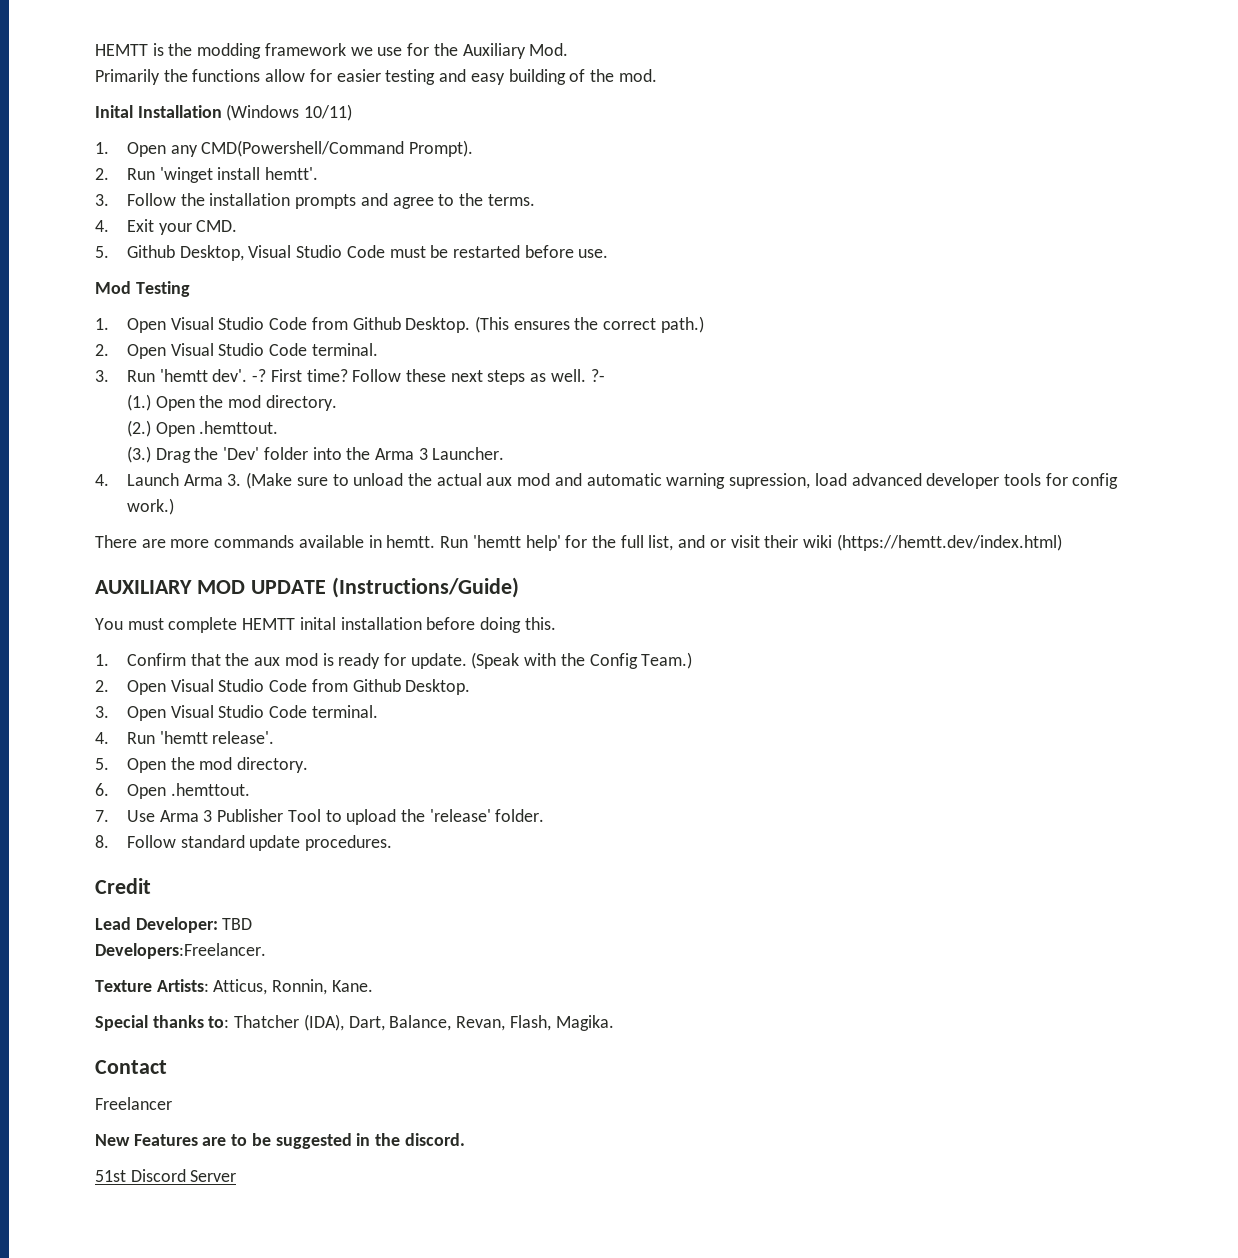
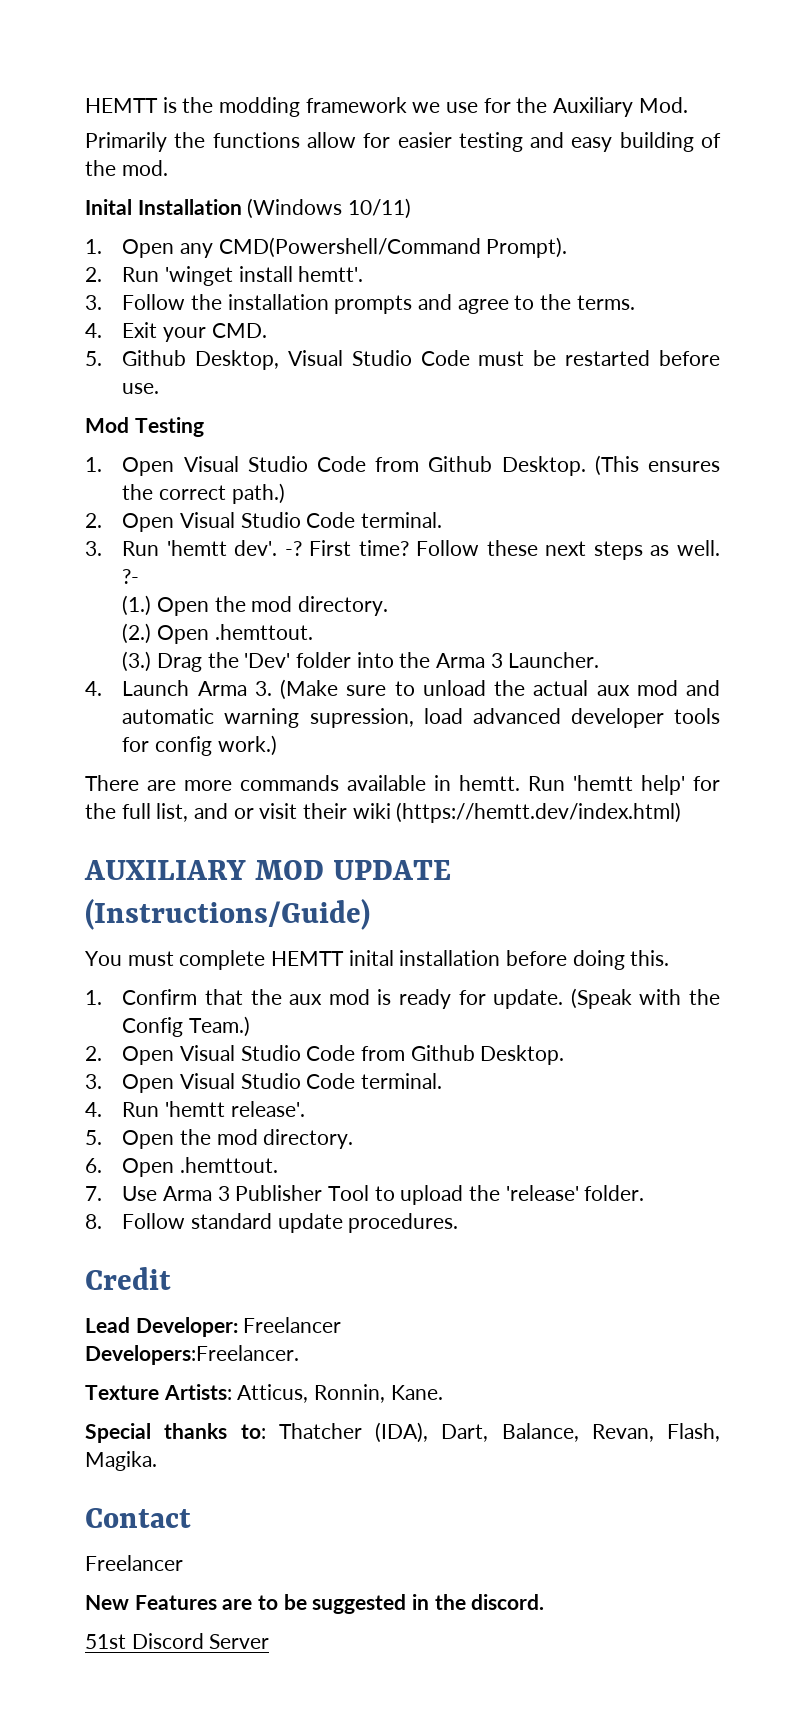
- Lead Developer: TBD
+ Lead Developer: Freelancer

